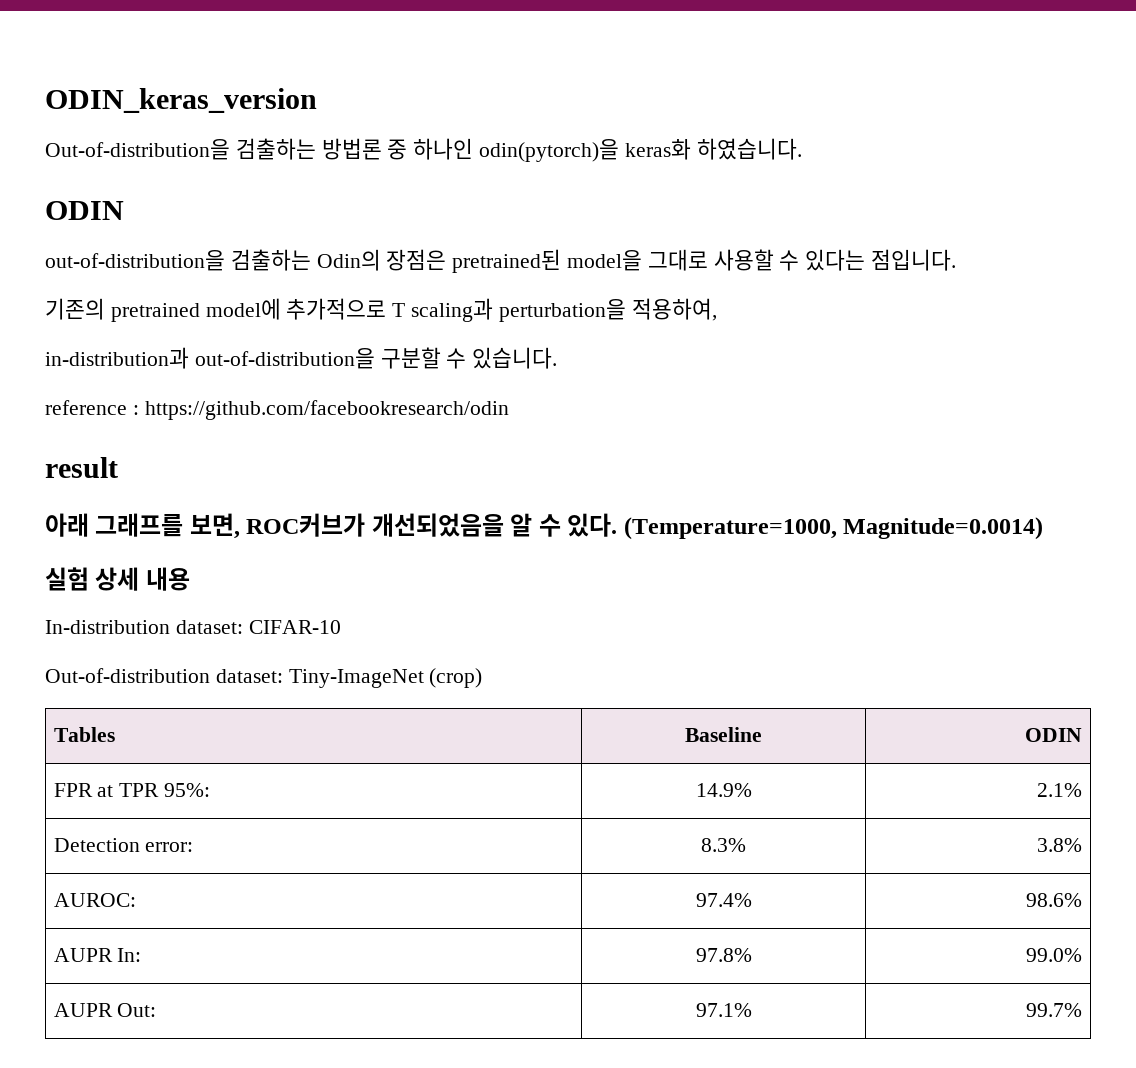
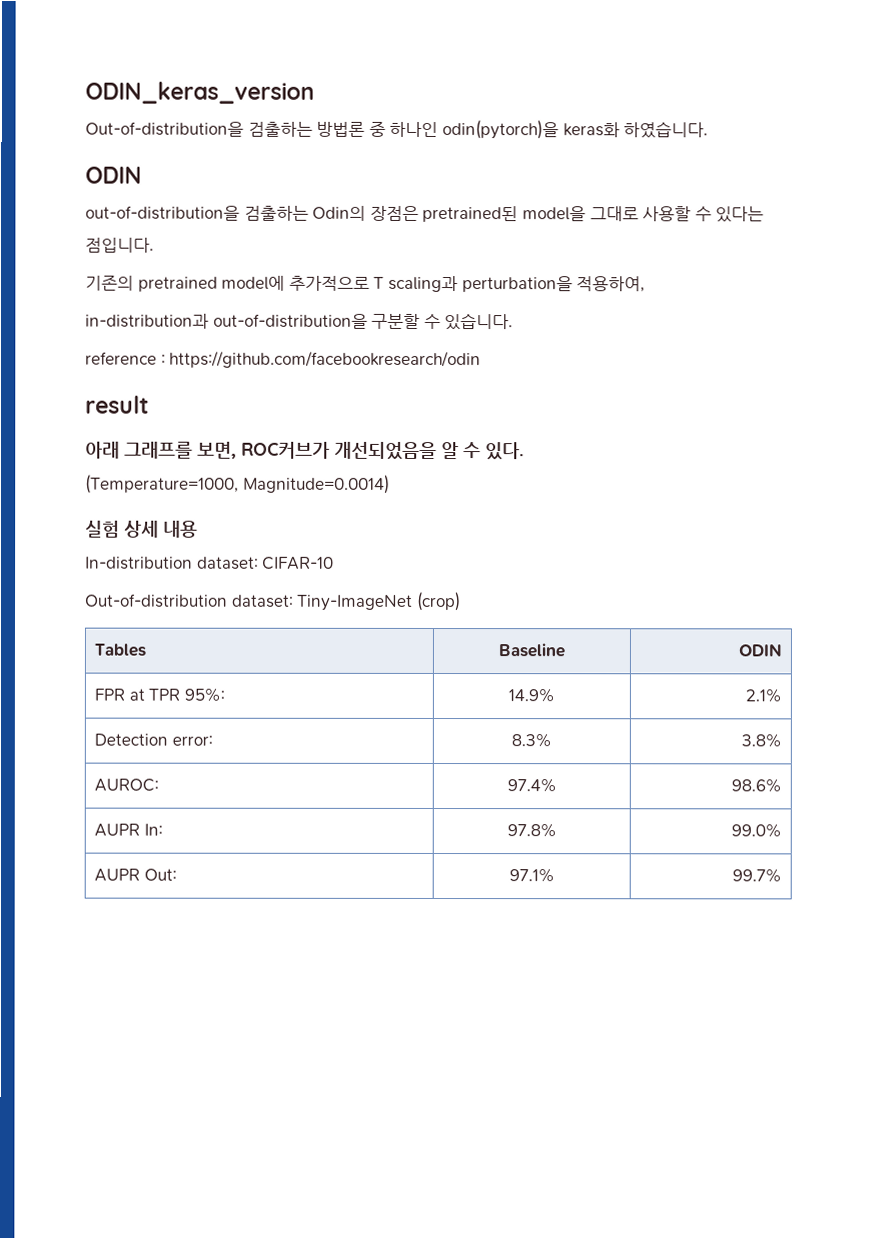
- 아래 그래프를 보면, ROC커브가 개선되었음을 알 수 있다. (Temperature=1000, Magnitude=0.0014)
+ 아래 그래프를 보면, ROC커브가 개선되었음을 알 수 있다.
+ (Temperature=1000, Magnitude=0.0014)

